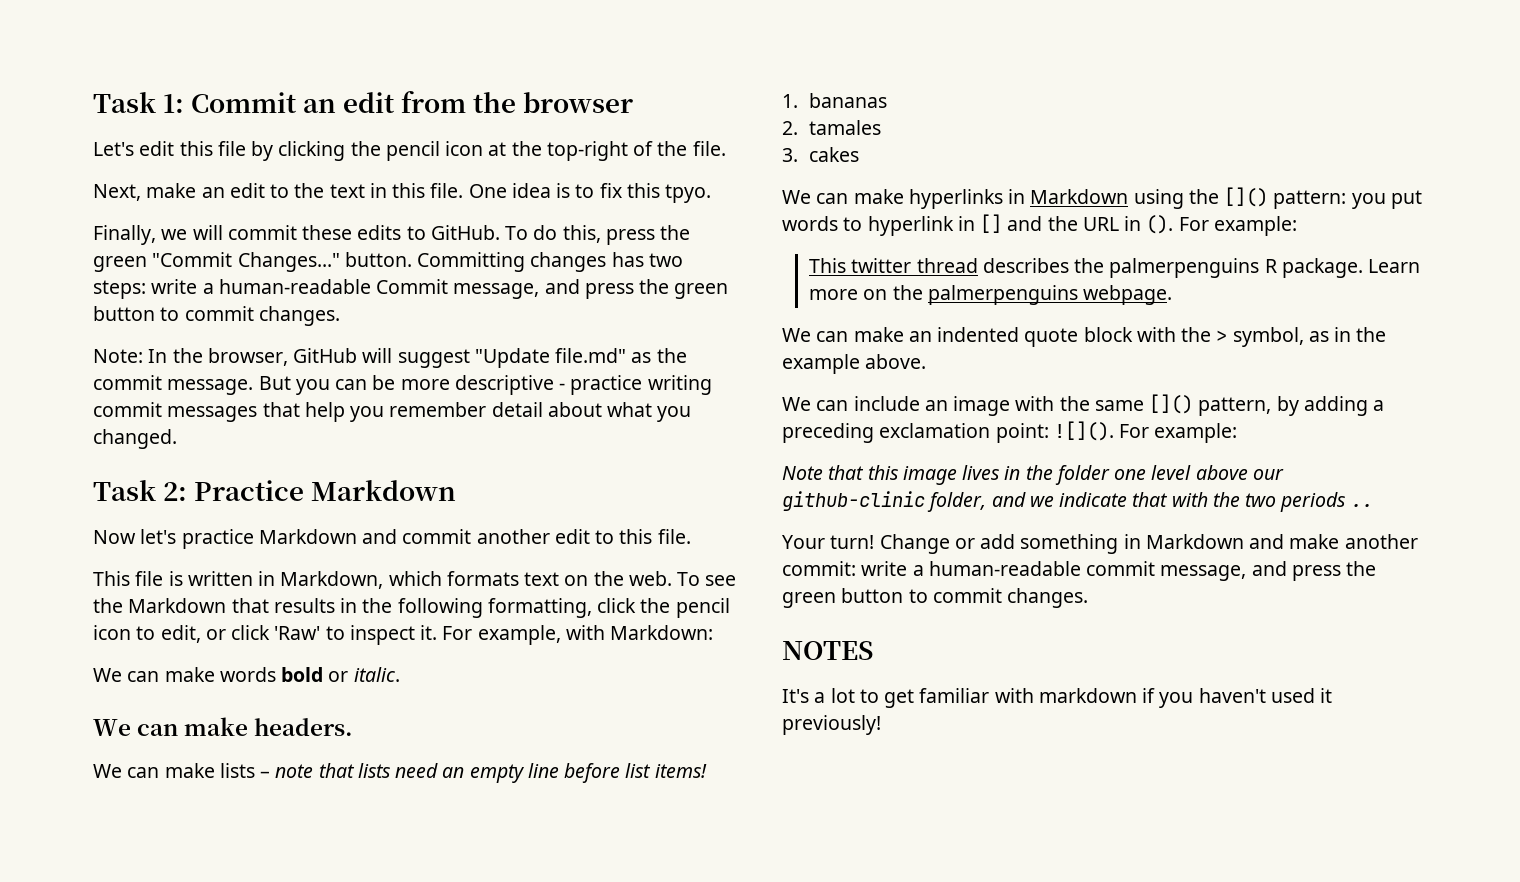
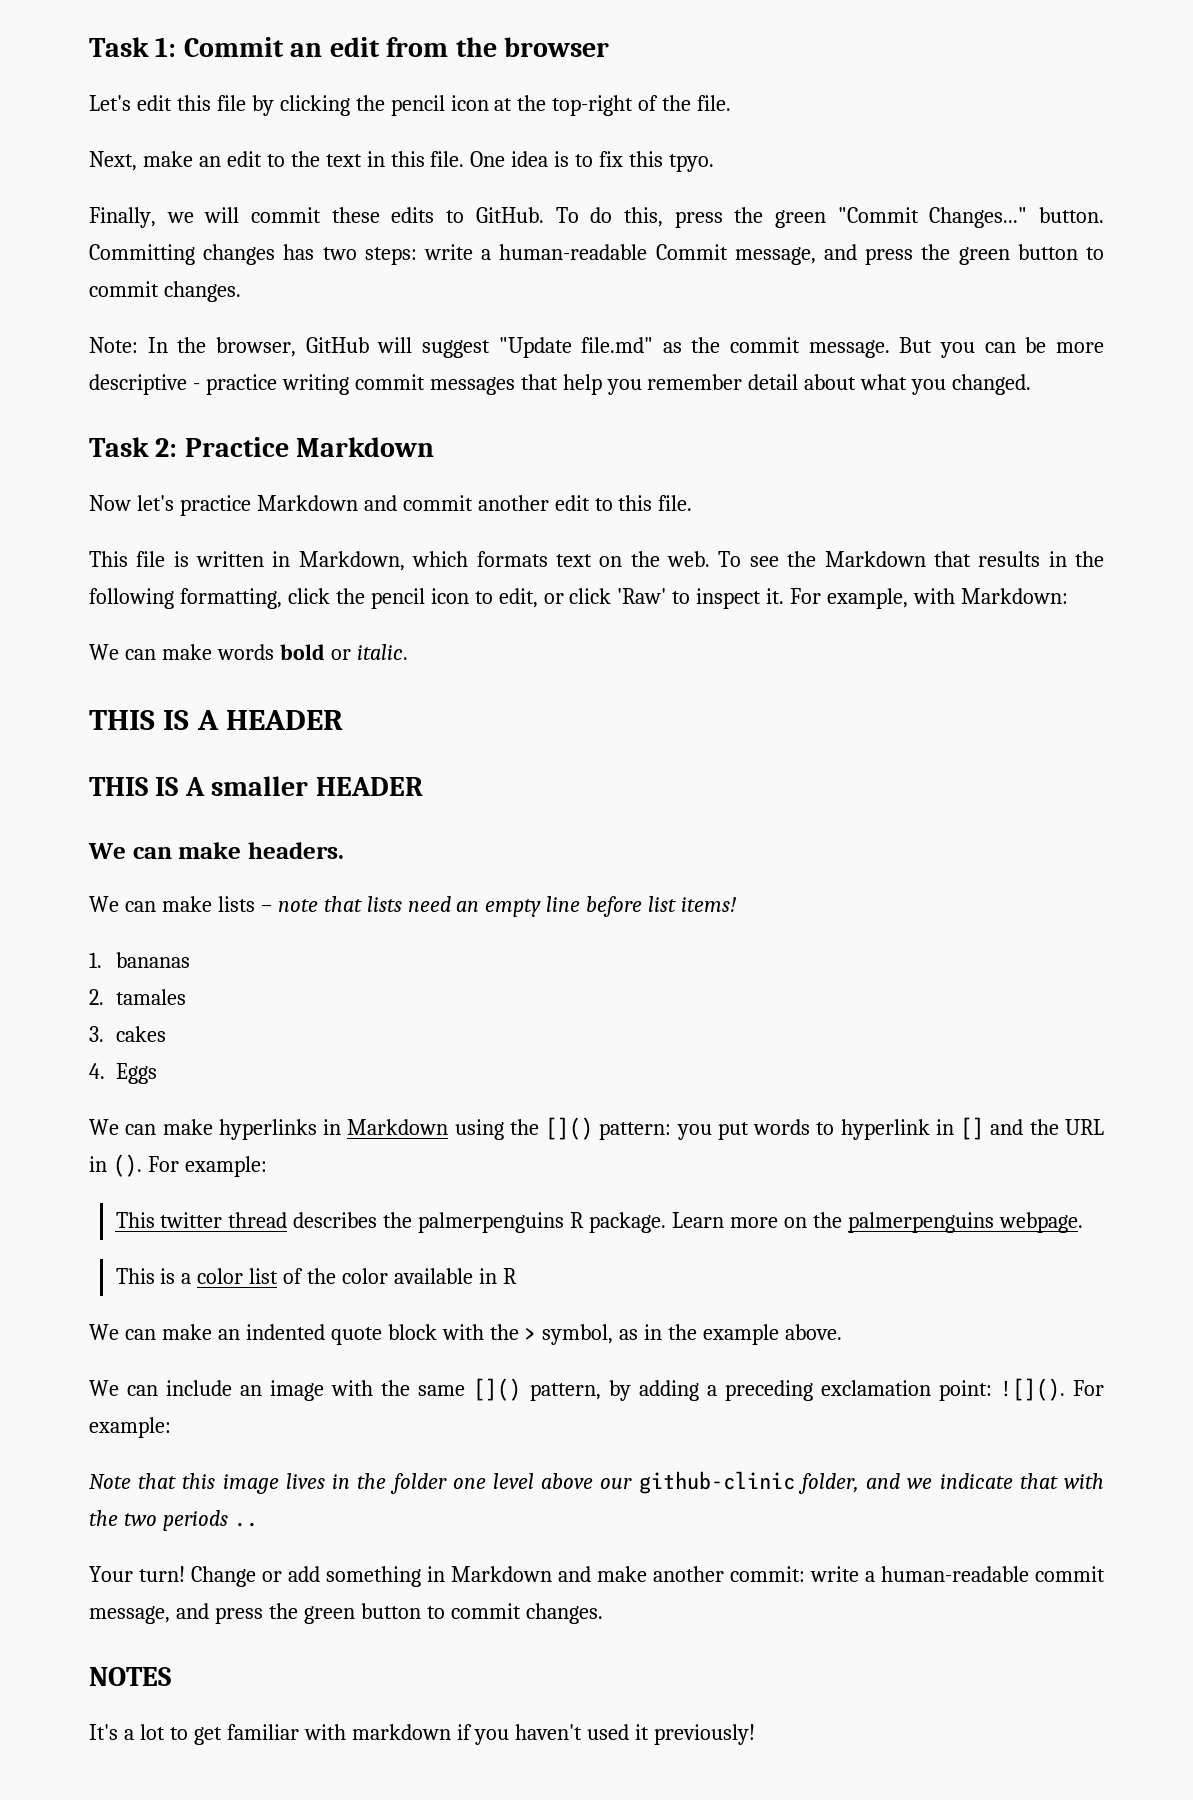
+ THIS IS A HEADER
+ THIS IS A smaller HEADER
+ 4. Eggs
+ This is a color list of the color available in R

